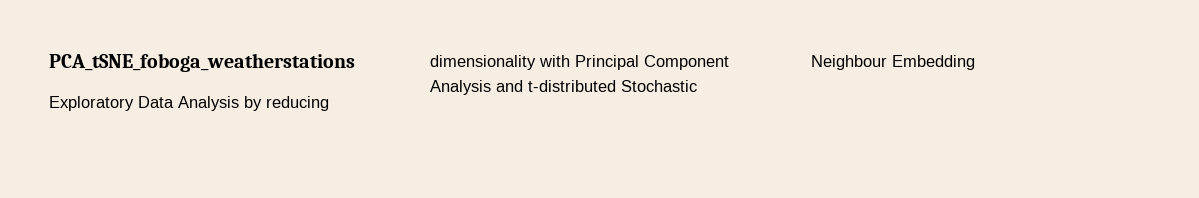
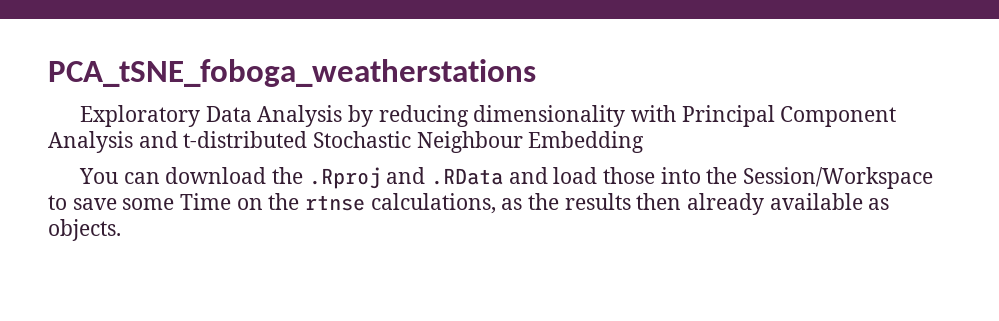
+ You can download the .Rproj and .RData and load those into the Session/Workspace to save some Time on the rtnse calculations, as the results then already available as objects.

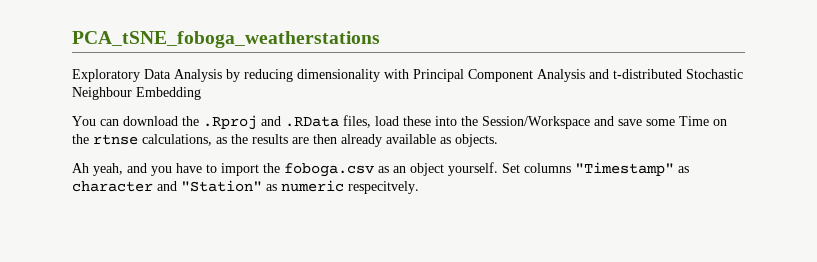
- You can download the .Rproj and .RData and load those into the Session/Workspace to save some Time on the rtnse calculations, as the results then already available as objects.
+ You can download the .Rproj and .RData files, load these into the Session/Workspace and save some Time on the rtnse calculations, as the results are then already available as objects.
+ Ah yeah, and you have to import the foboga.csv as an object yourself. Set columns "Timestamp" as character and "Station" as numeric respecitvely.

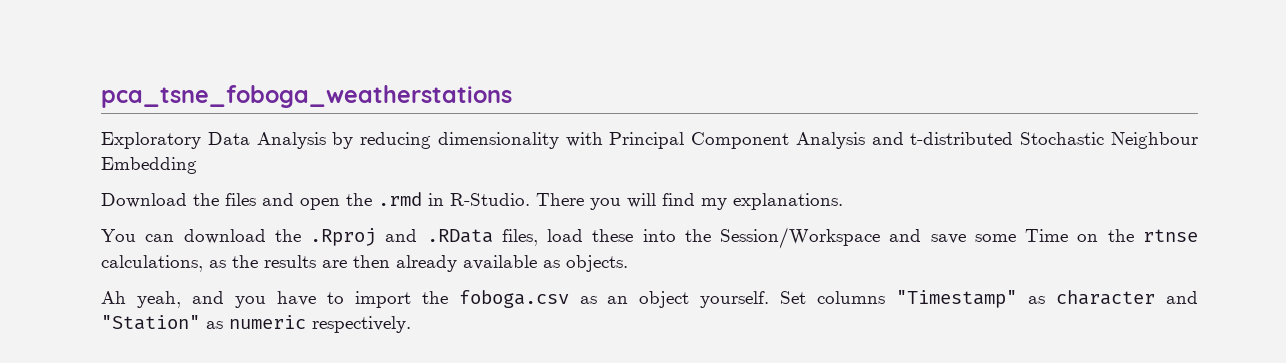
- PCA_tSNE_foboga_weatherstations
+ pca_tsne_foboga_weatherstations
+ Download the files and open the .rmd in R-Studio. There you will find my explanations.
- Set columns "Timestamp" as character and "Station" as numeric respecitvely.
+ Set columns "Timestamp" as character and "Station" as numeric respectively.

